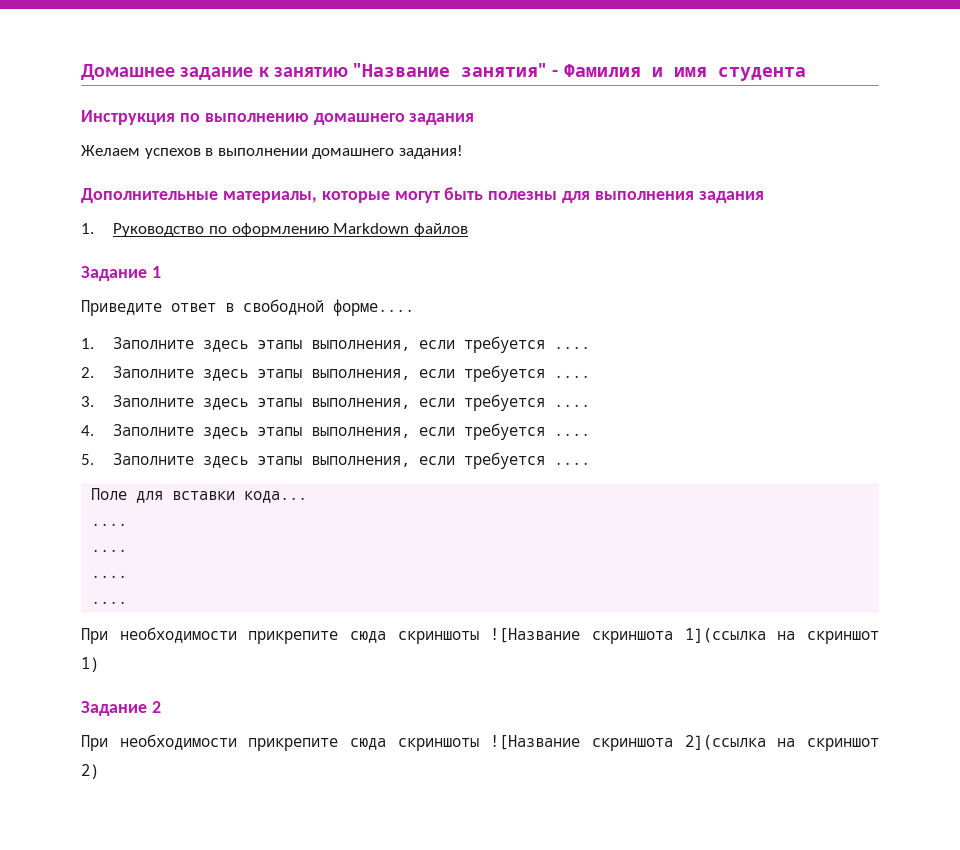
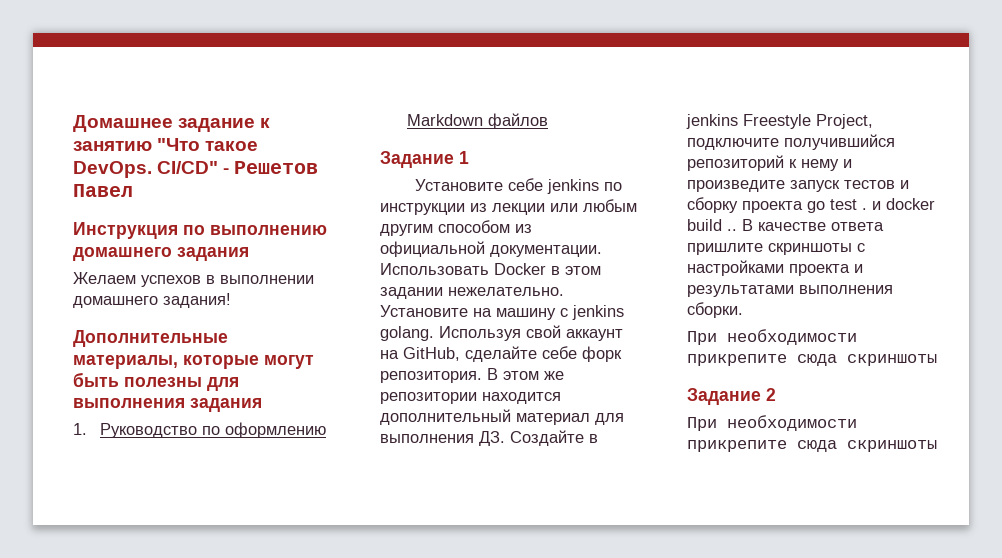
- Домашнее задание к занятию "Название занятия" - Фамилия и имя студента
+ Домашнее задание к занятию "Что такое DevOps. СI/СD" - Решетов Павел
- Приведите ответ в свободной форме....
- 1. Заполните здесь этапы выполнения, если требуется ....
- 2. Заполните здесь этапы выполнения, если требуется ....
- 3. Заполните здесь этапы выполнения, если требуется ....
- 4. Заполните здесь этапы выполнения, если требуется ....
- 5. Заполните здесь этапы выполнения, если требуется ....
- Поле для вставки кода...
- ....
- ....
- ....
- ....
- При необходимости прикрепитe сюда скриншоты ![Название скриншота 1](ссылка на скриншот 1)
+ Установите себе jenkins по инструкции из лекции или любым другим способом из официальной документации. Использовать Docker в этом задании нежелательно. Установите на машину с jenkins golang. Используя свой аккаунт на GitHub, сделайте себе форк репозитория. В этом же репозитории находится дополнительный материал для выполнения ДЗ. Создайте в jenkins Freestyle Project, подключите получившийся репозиторий к нему и произведите запуск тестов и сборку проекта go test . и docker build .. В качестве ответа пришлите скриншоты с настройками проекта и результатами выполнения сборки.
+ При необходимости прикрепитe сюда скриншоты
  Задание 2
- При необходимости прикрепитe сюда скриншоты ![Название скриншота 2](ссылка на скриншот 2)
+ При необходимости прикрепитe сюда скриншоты

